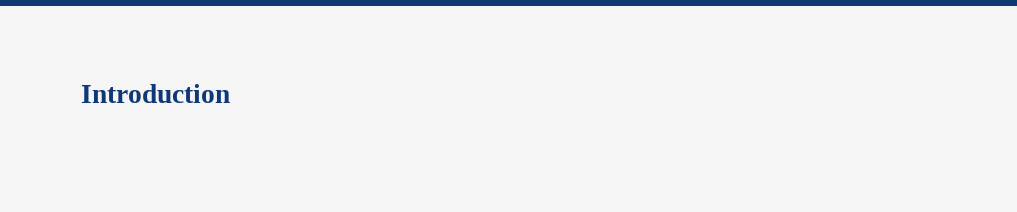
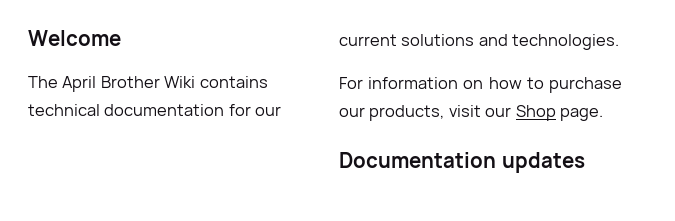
- Introduction
+ Welcome
+ The April Brother Wiki contains technical documentation for our current solutions and technologies.
+ For information on how to purchase our products, visit our Shop page.
+ Documentation updates

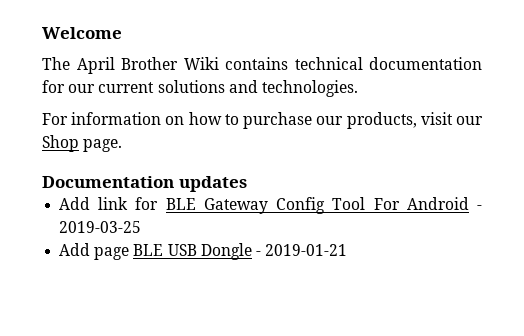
+ Add link for BLE Gateway Config Tool For Android - 2019-03-25
+ Add page BLE USB Dongle - 2019-01-21

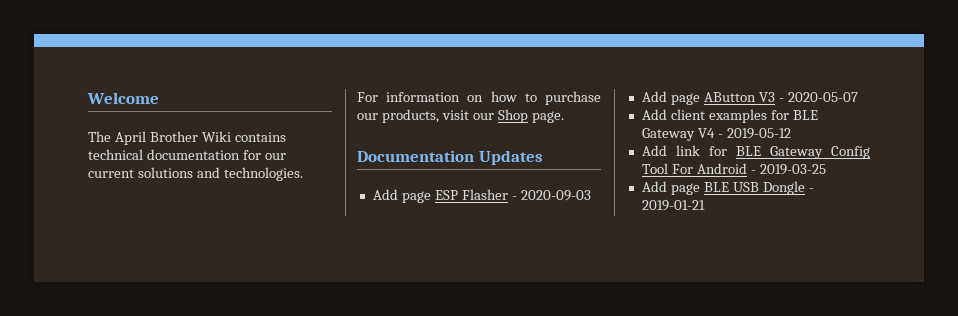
- Documentation updates
+ Documentation Updates
+ Add page ESP Flasher - 2020-09-03
+ Add page AButton V3 - 2020-05-07
+ Add client examples for BLE Gateway V4 - 2019-05-12

